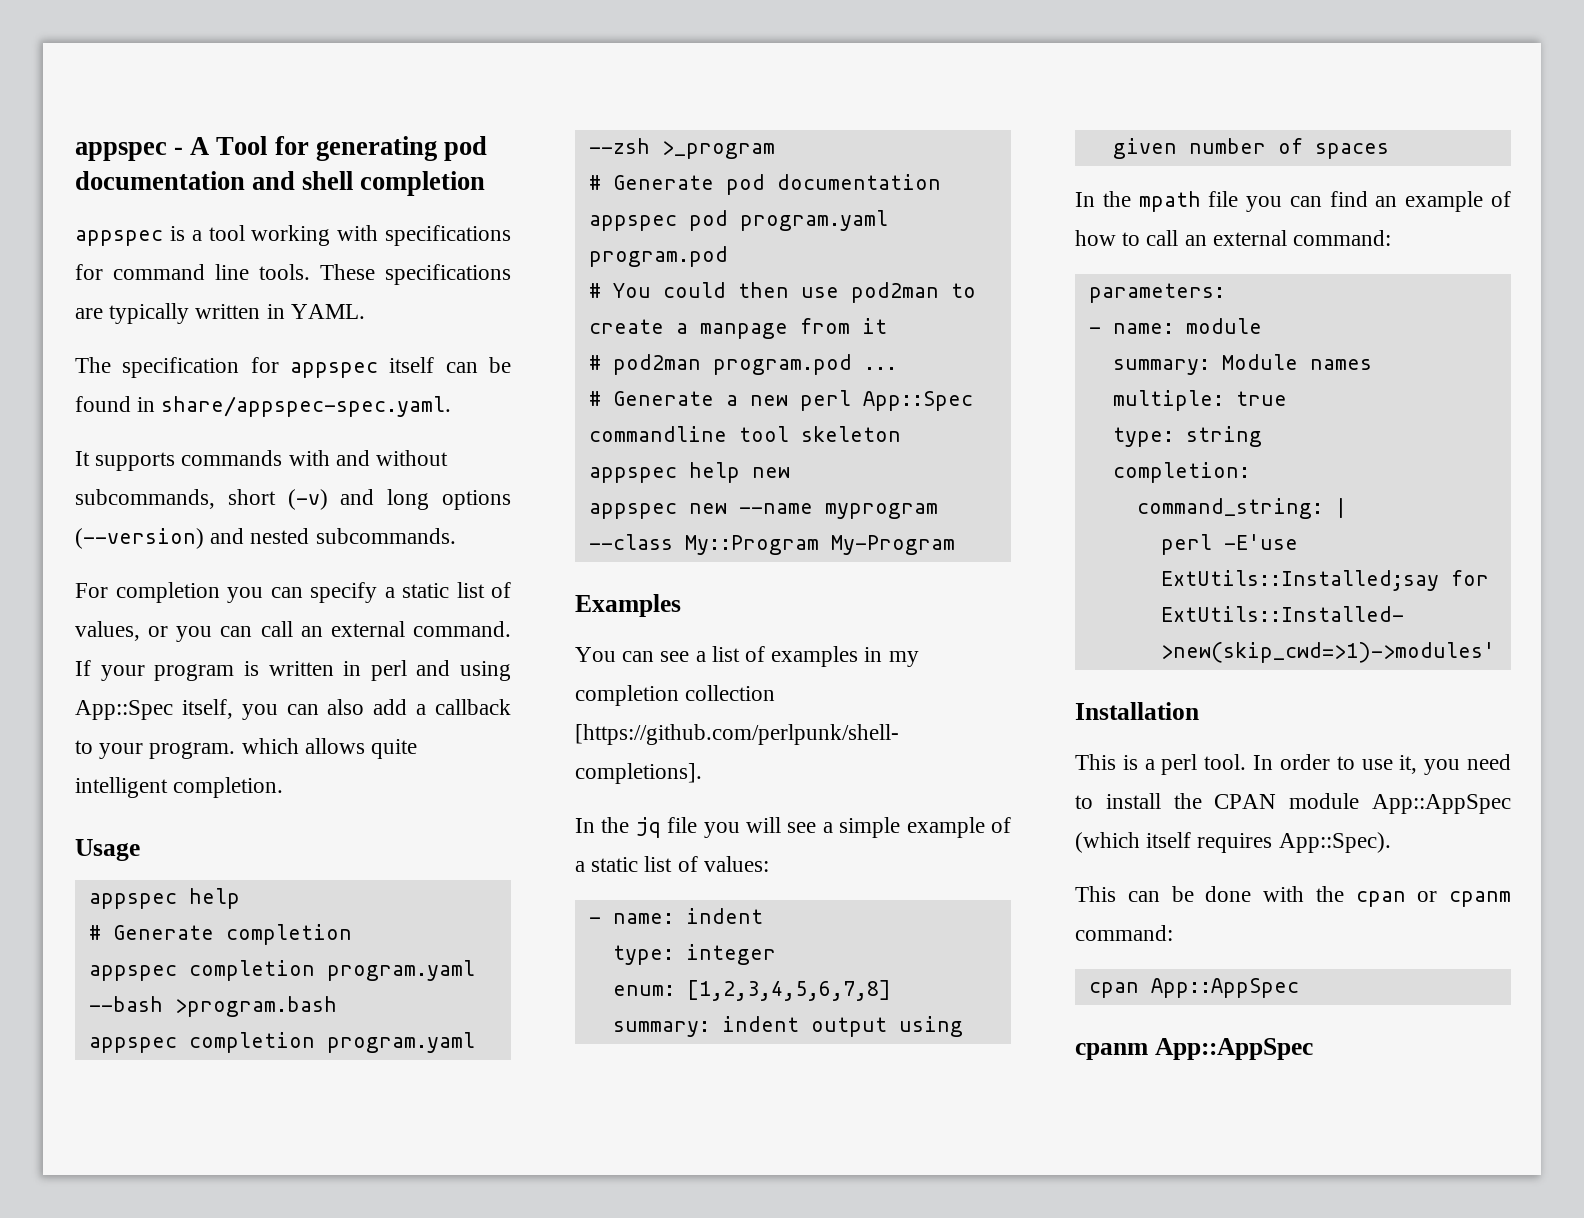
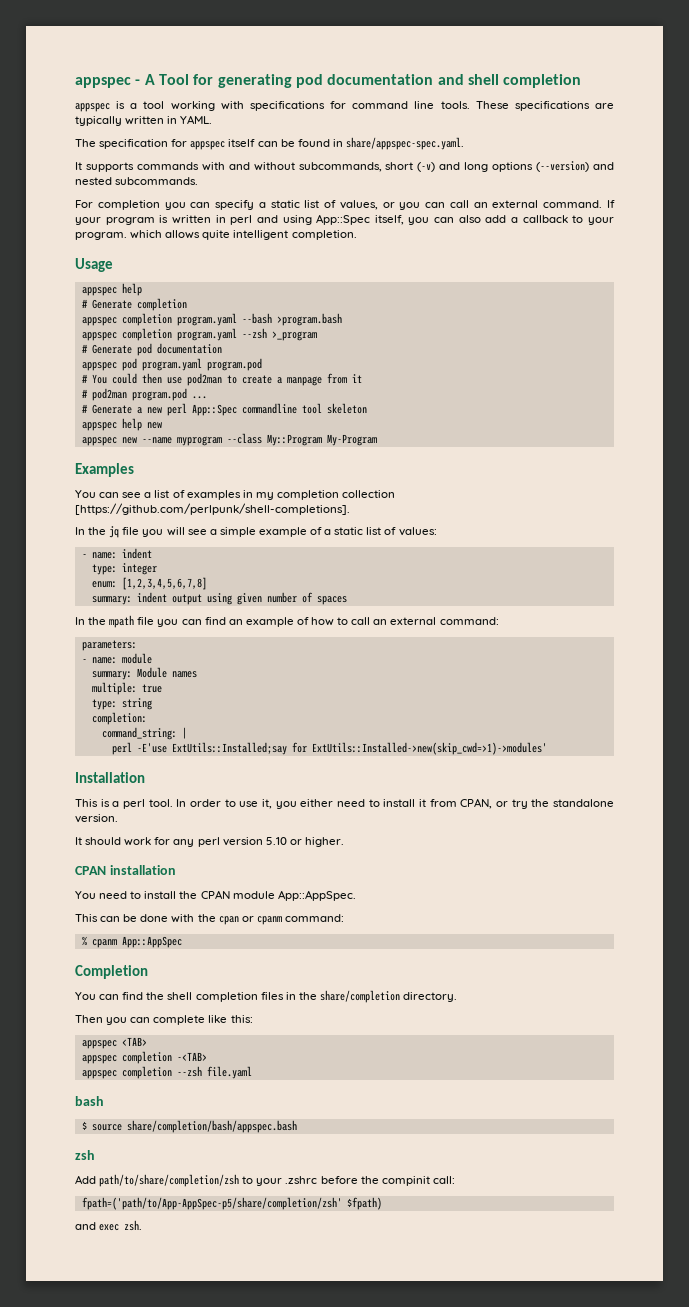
- In order to use it, you need to install the CPAN module App::AppSpec (which itself requires App::Spec).
+ In order to use it, you either need to install it from CPAN, or try the standalone version.
+ It should work for any perl version 5.10 or higher.
+ CPAN installation
+ You need to install the CPAN module App::AppSpec.
- cpan App::AppSpec
+ % cpanm App::AppSpec
- cpanm App::AppSpec
+ Completion
+ You can find the shell completion files in the share/completion directory.
+ Then you can complete like this:
+ appspec <TAB>
+ appspec completion -<TAB>
+ appspec completion --zsh file.yaml
+ bash
+ $ source share/completion/bash/appspec.bash
+ zsh
+ Add path/to/share/completion/zsh to your .zshrc before the compinit call:
+ fpath=('path/to/App-AppSpec-p5/share/completion/zsh' $fpath)
+ and exec zsh.

